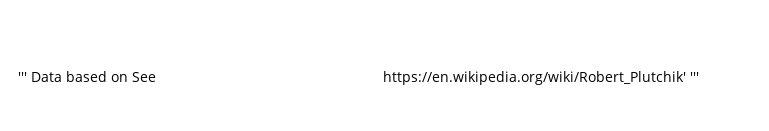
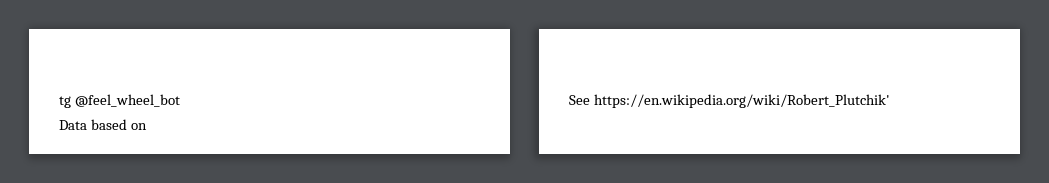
- ''' Data based on See https://en.wikipedia.org/wiki/Robert_Plutchik' '''
+ tg @feel_wheel_bot
+ Data based on
+ See https://en.wikipedia.org/wiki/Robert_Plutchik'

